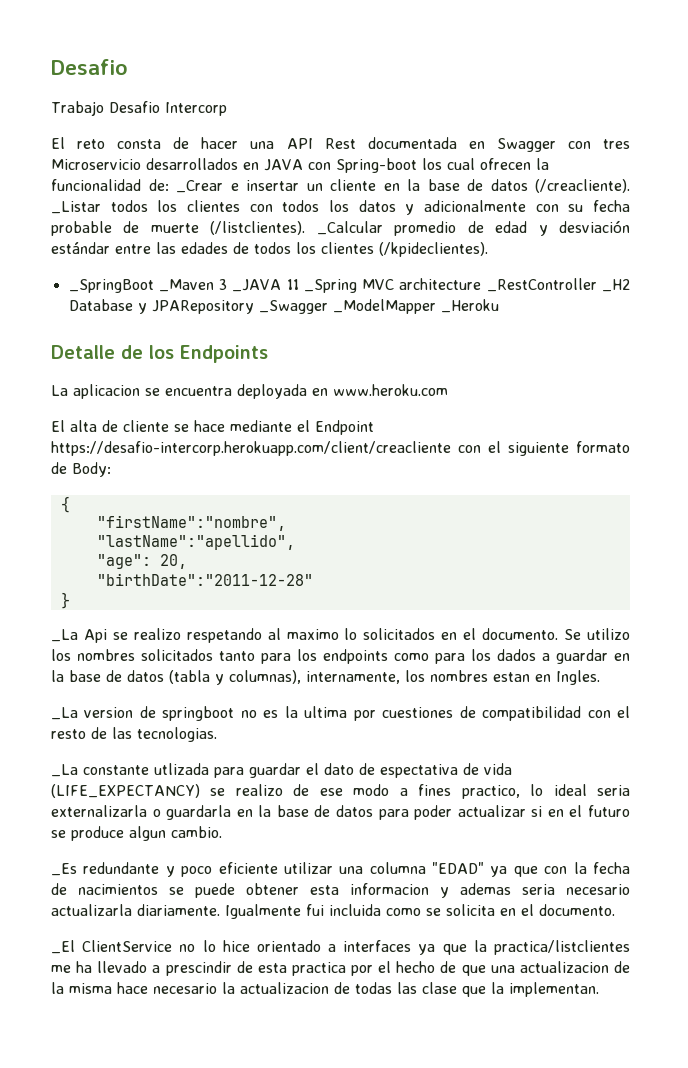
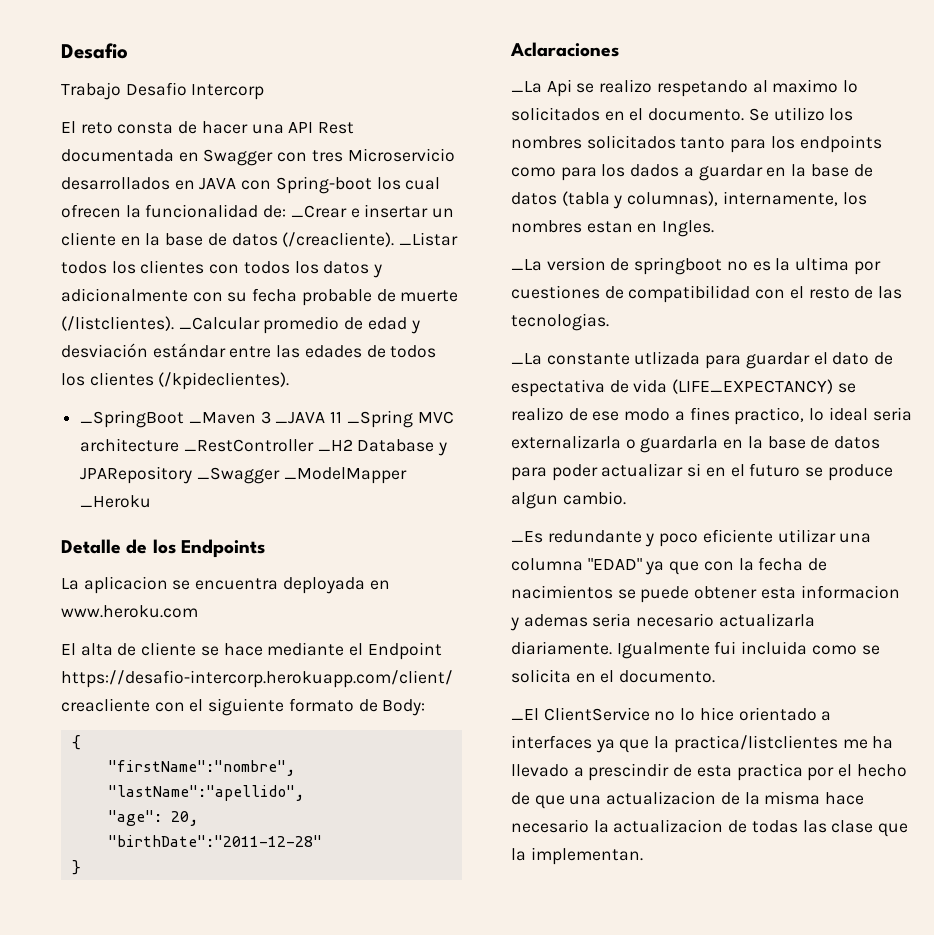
+ Aclaraciones

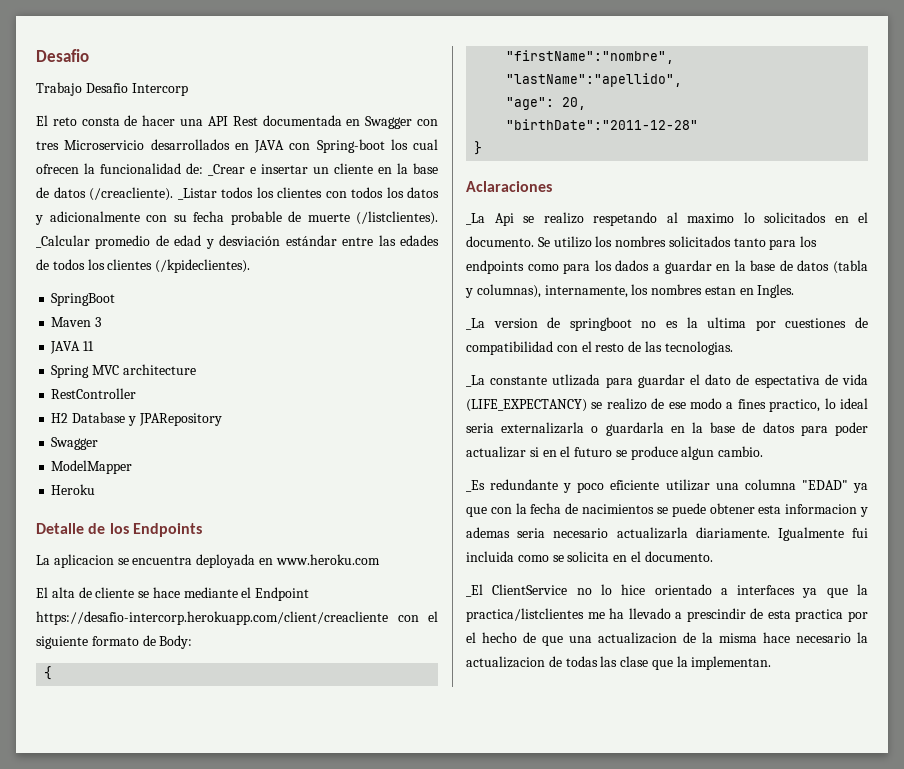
- _SpringBoot _Maven 3 _JAVA 11 _Spring MVC architecture _RestController _H2 Database y JPARepository _Swagger _ModelMapper _Heroku
+ SpringBoot
+ Maven 3
+ JAVA 11
+ Spring MVC architecture
+ RestController
+ H2 Database y JPARepository
+ Swagger
+ ModelMapper
+ Heroku

